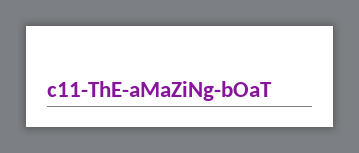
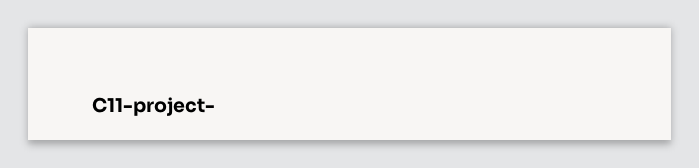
- c11-ThE-aMaZiNg-bOaT
+ C11-project-

